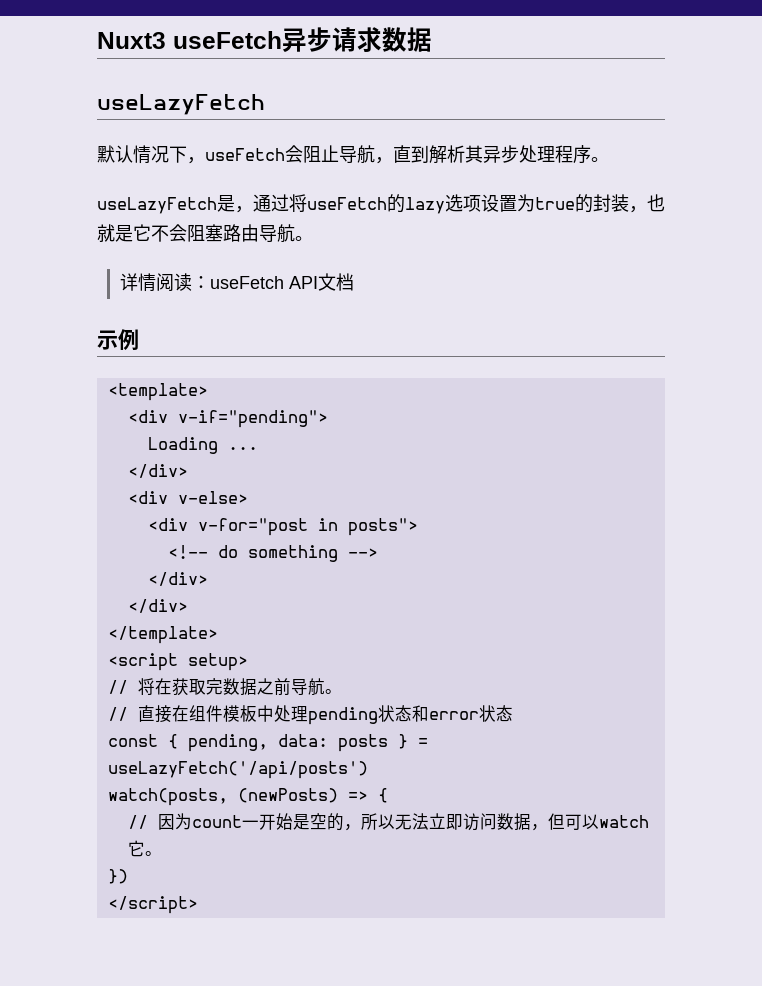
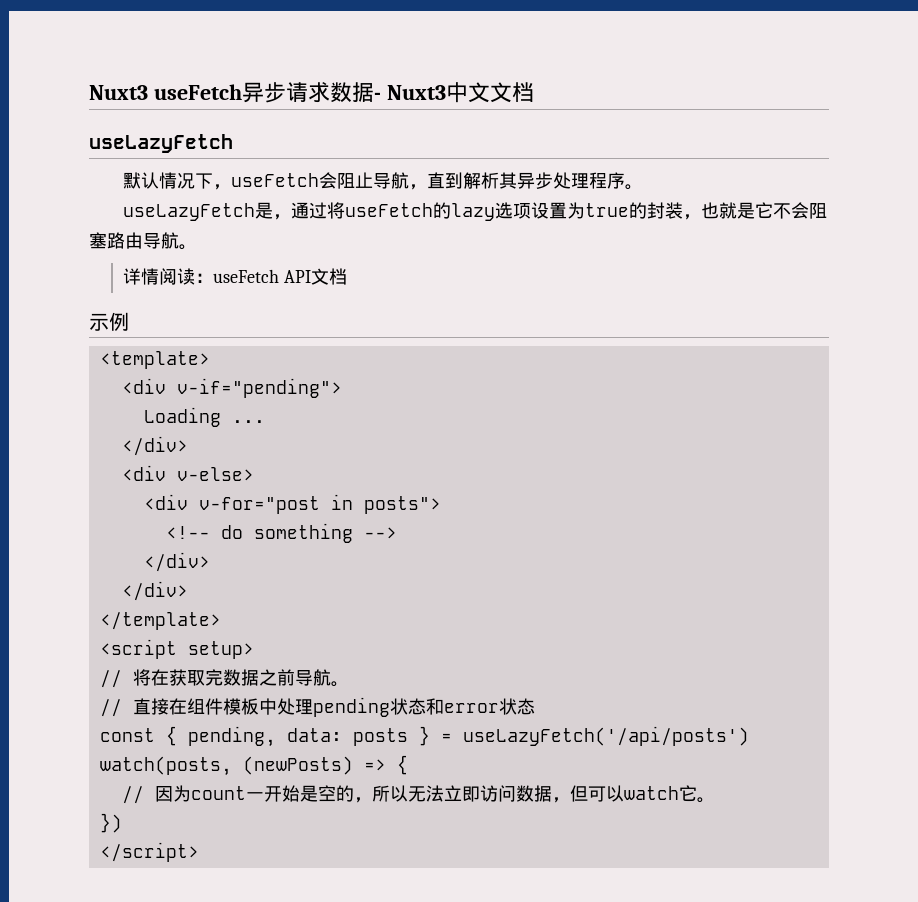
- Nuxt3 useFetch异步请求数据
+ Nuxt3 useFetch异步请求数据- Nuxt3中文文档

